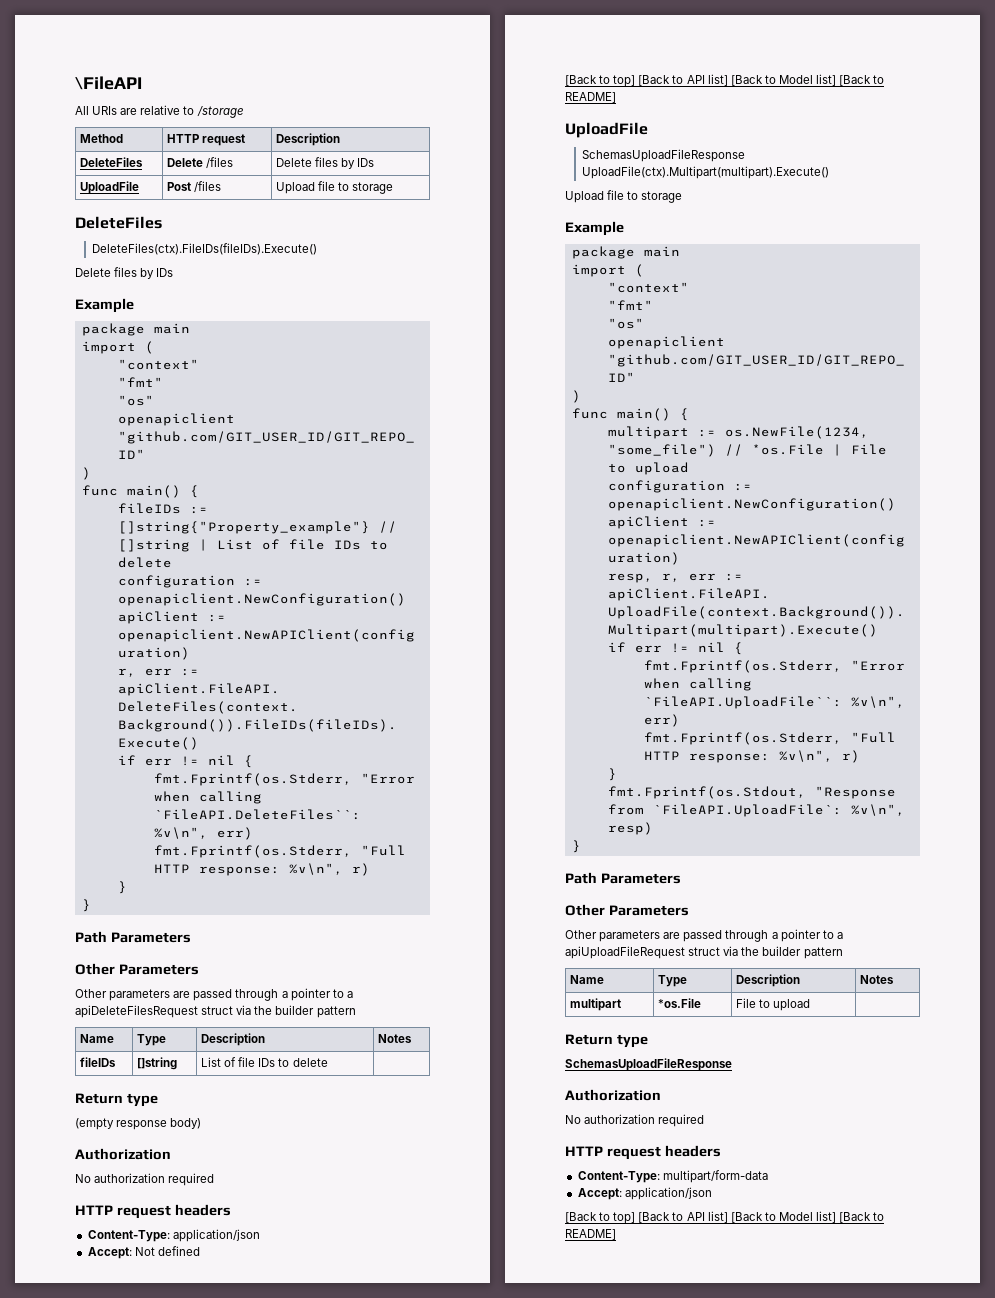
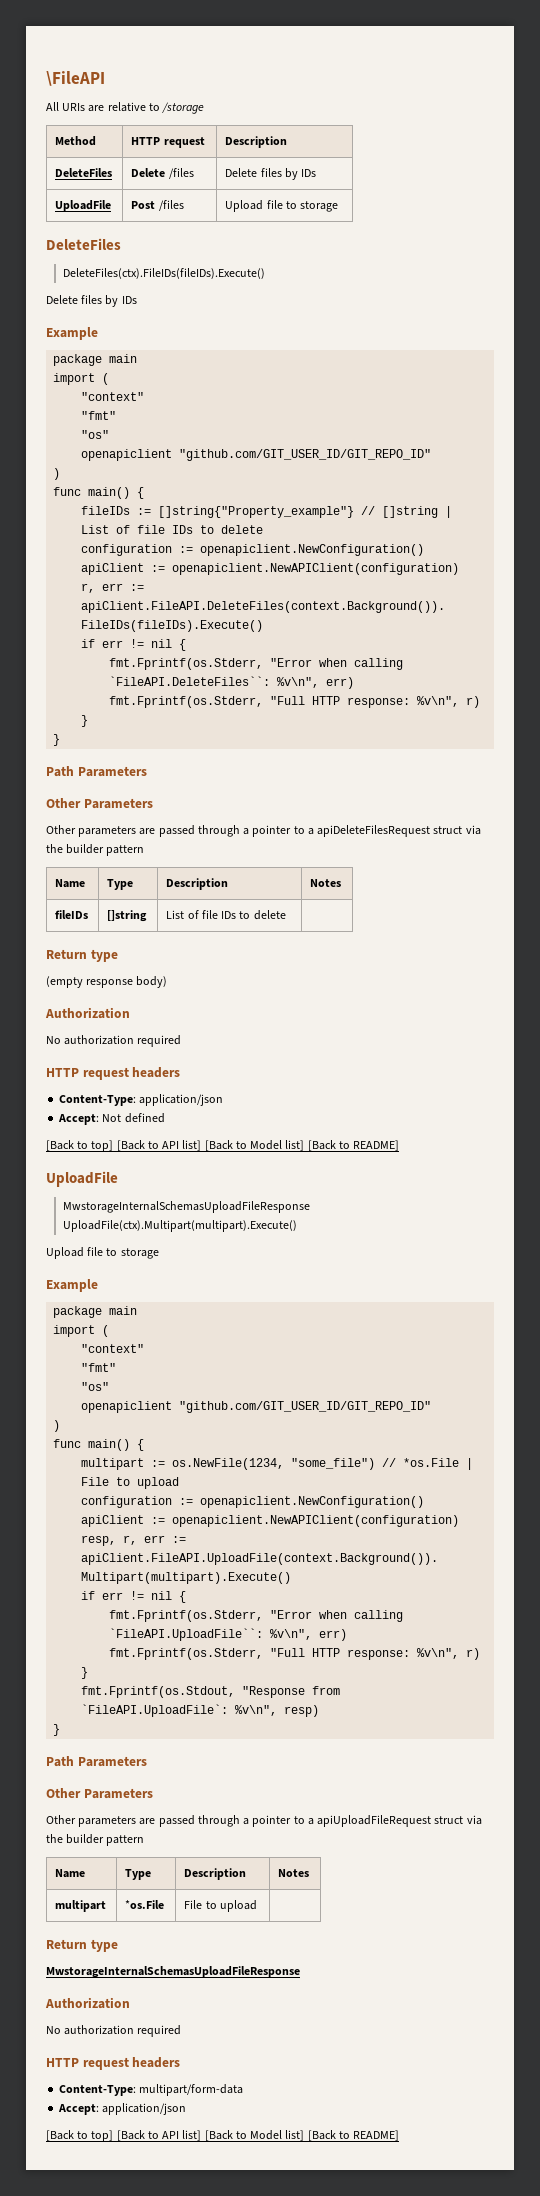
- SchemasUploadFileResponse UploadFile(ctx).Multipart(multipart).Execute()
+ MwstorageInternalSchemasUploadFileResponse UploadFile(ctx).Multipart(multipart).Execute()
  multipart | *os.File | File to upload |
  Return type
- SchemasUploadFileResponse
+ MwstorageInternalSchemasUploadFileResponse

